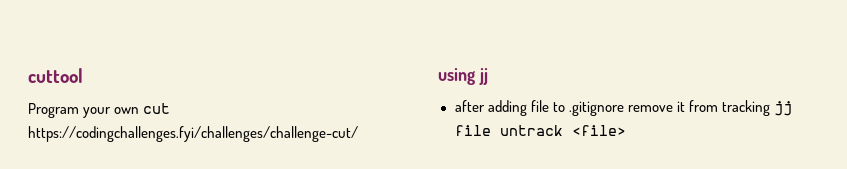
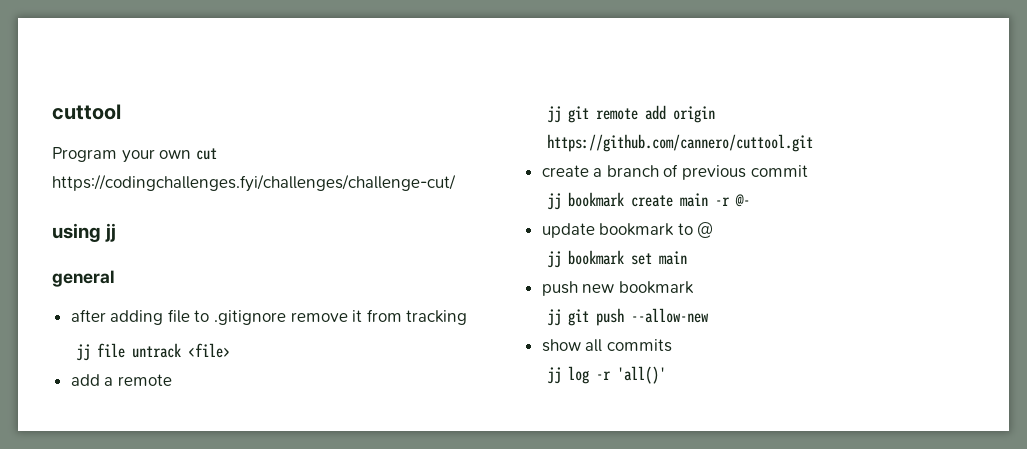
+ general
- after adding file to .gitignore remove it from tracking jj file untrack <file>
+ after adding file to .gitignore remove it from tracking
+ jj file untrack <file>
+ add a remote
+ jj git remote add origin https://github.com/cannero/cuttool.git
+ create a branch of previous commit
+ jj bookmark create main -r @-
+ update bookmark to @
+ jj bookmark set main
+ push new bookmark
+ jj git push --allow-new
+ show all commits
+ jj log -r 'all()'

